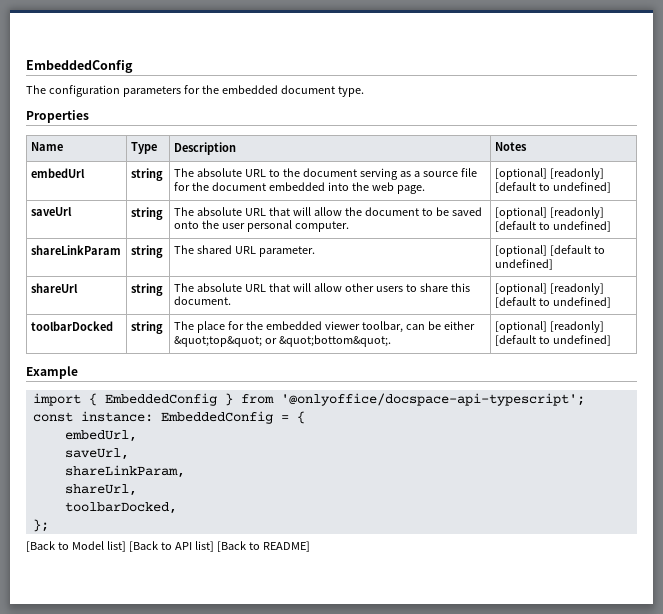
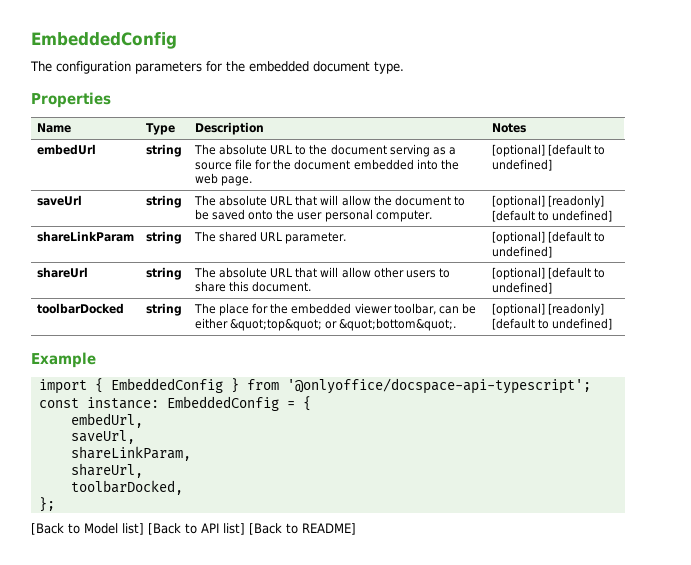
- embedUrl | string | The absolute URL to the document serving as a source file for the document embedded into the web page. | [optional] [readonly] [default to undefined]
+ embedUrl | string | The absolute URL to the document serving as a source file for the document embedded into the web page. | [optional] [default to undefined]
- shareUrl | string | The absolute URL that will allow other users to share this document. | [optional] [readonly] [default to undefined]
+ shareUrl | string | The absolute URL that will allow other users to share this document. | [optional] [default to undefined]

